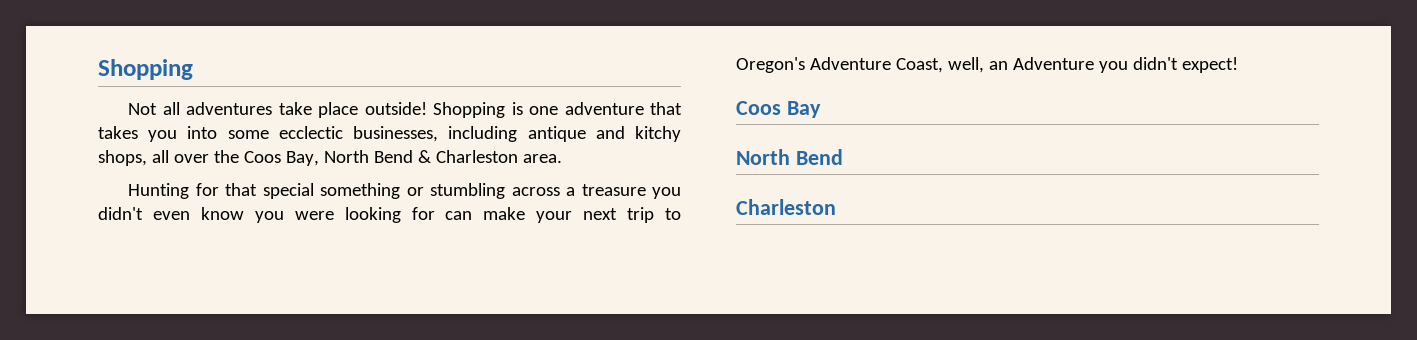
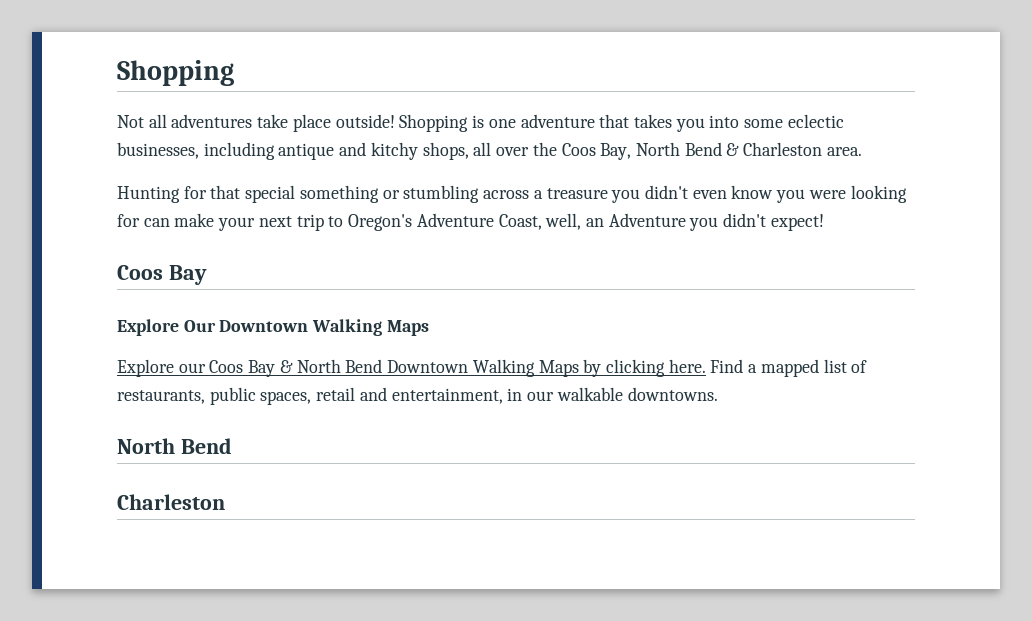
- Shopping is one adventure that takes you into some ecclectic businesses, including antique and kitchy shops, all over the Coos Bay, North Bend & Charleston area.
+ Shopping is one adventure that takes you into some eclectic businesses, including antique and kitchy shops, all over the Coos Bay, North Bend & Charleston area.
+ Explore Our Downtown Walking Maps
+ Explore our Coos Bay & North Bend Downtown Walking Maps by clicking here. Find a mapped list of restaurants, public spaces, retail and entertainment, in our walkable downtowns.

